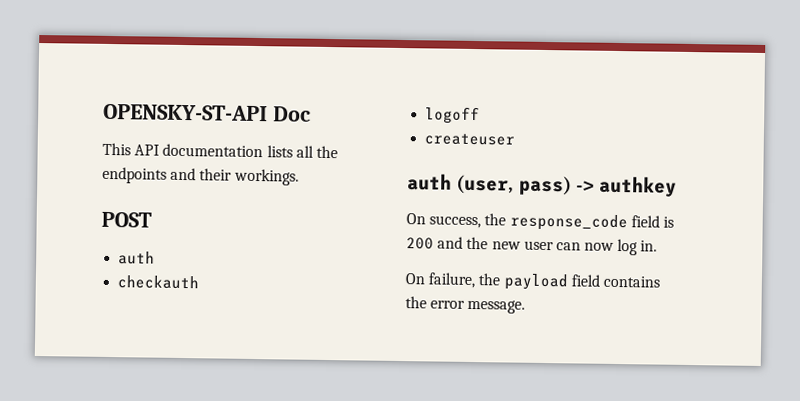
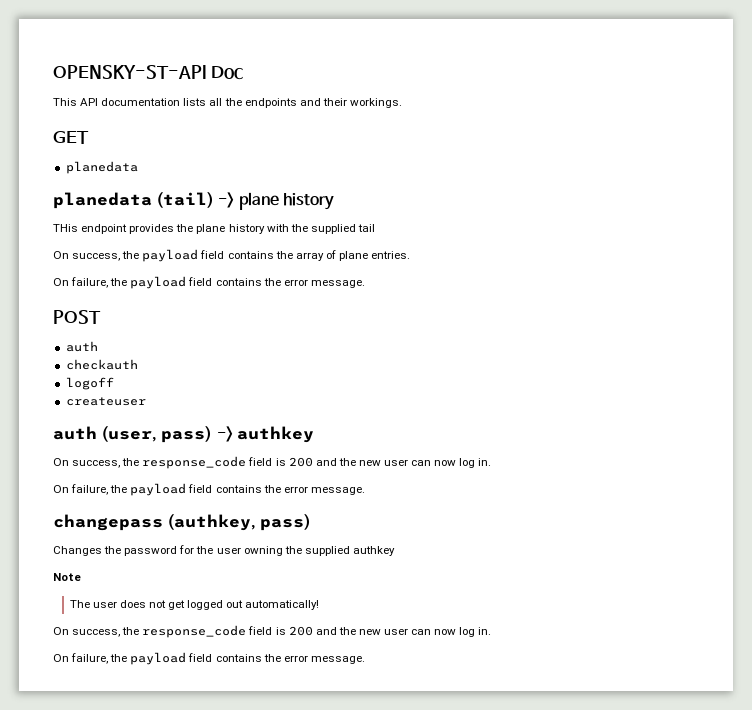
+ GET
+ planedata
+ planedata (tail) -> plane history
+ THis endpoint provides the plane history with the supplied tail
+ On success, the payload field contains the array of plane entries.
+ On failure, the payload field contains the error message.
+ changepass (authkey, pass)
+ Changes the password for the user owning the supplied authkey
+ Note
+ The user does not get logged out automatically!
+ On success, the response_code field is 200 and the new user can now log in.
+ On failure, the payload field contains the error message.

